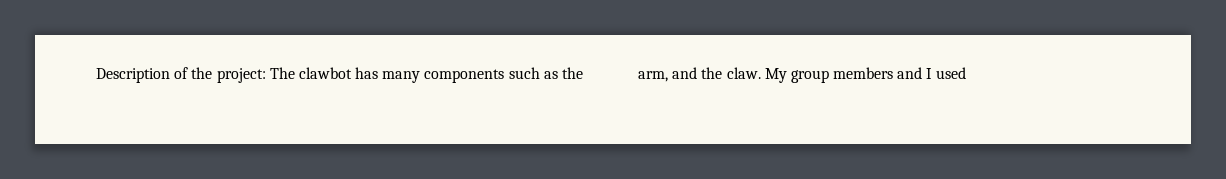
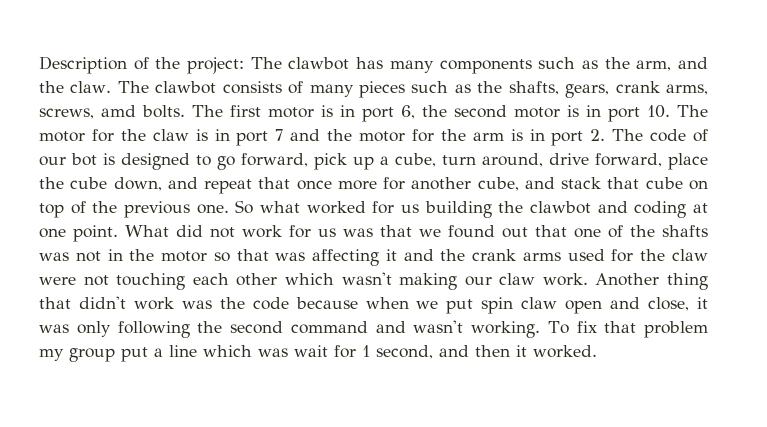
- My group members and I used
+ The clawbot consists of many pieces such as the shafts, gears, crank arms, screws, amd bolts. The first motor is in port 6, the second motor is in port 10. The motor for the claw is in port 7 and the motor for the arm is in port 2. The code of our bot is designed to go forward, pick up a cube, turn around, drive forward, place the cube down, and repeat that once more for another cube, and stack that cube on top of the previous one. So what worked for us building the clawbot and coding at one point. What did not work for us was that we found out that one of the shafts was not in the motor so that was affecting it and the crank arms used for the claw were not touching each other which wasn't making our claw work. Another thing that didn't work was the code because when we put spin claw open and close, it was only following the second command and wasn't working. To fix that problem my group put a line which was wait for 1 second, and then it worked.

